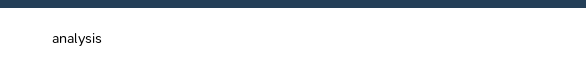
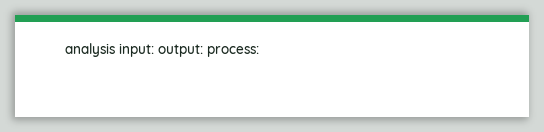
- analysis
+ analysis input: output: process:

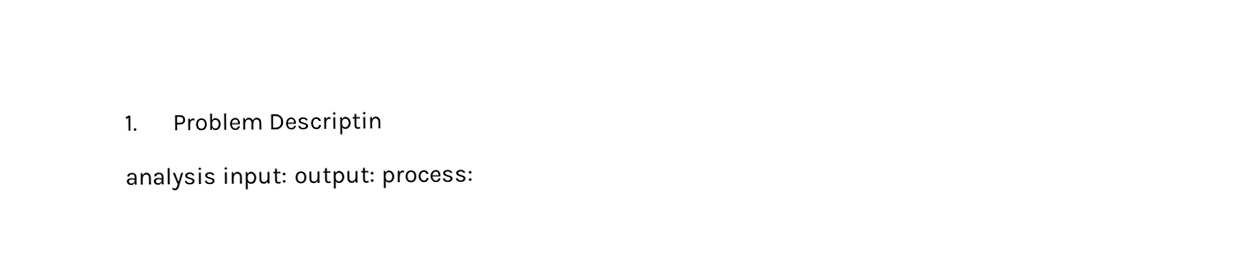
+ 1. Problem Descriptin

